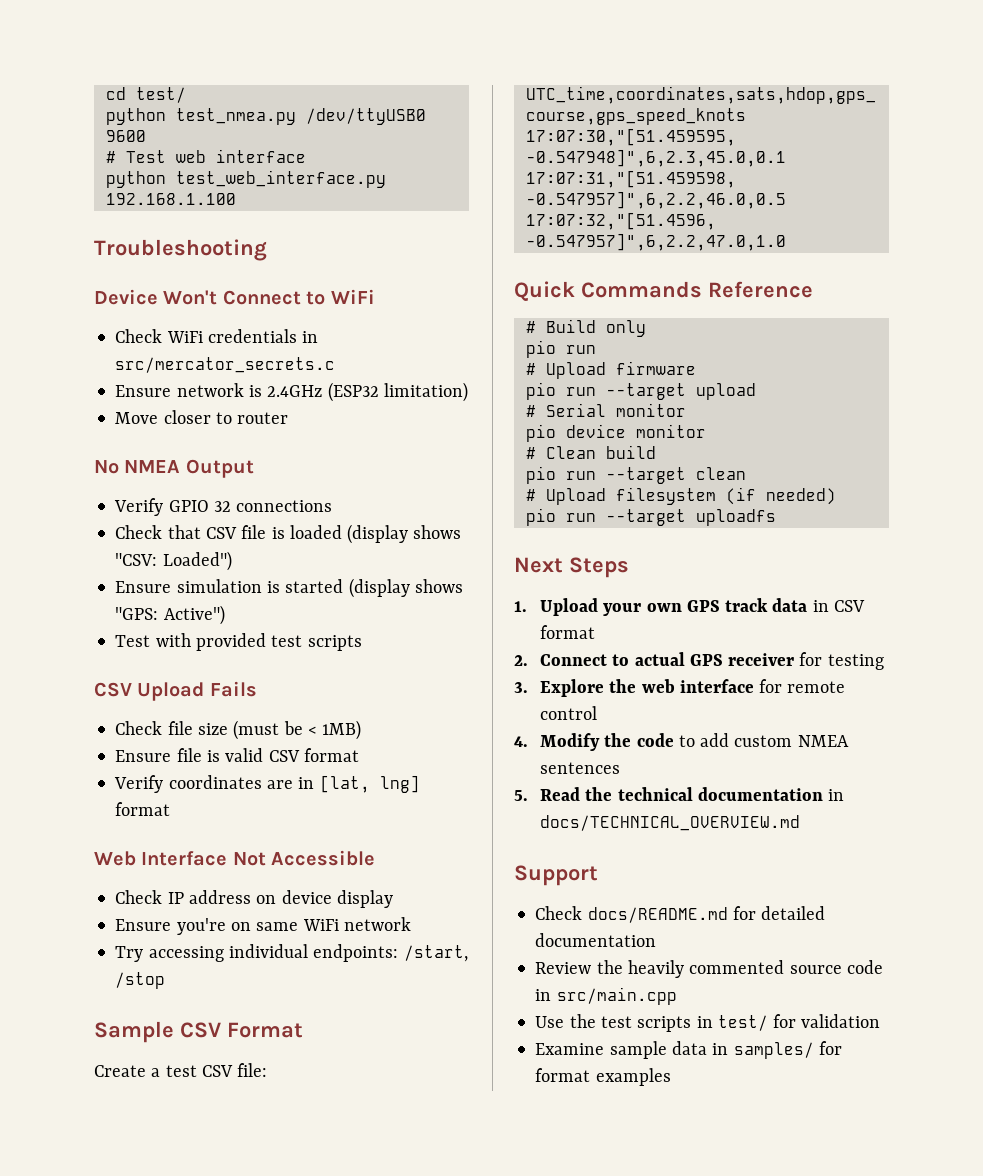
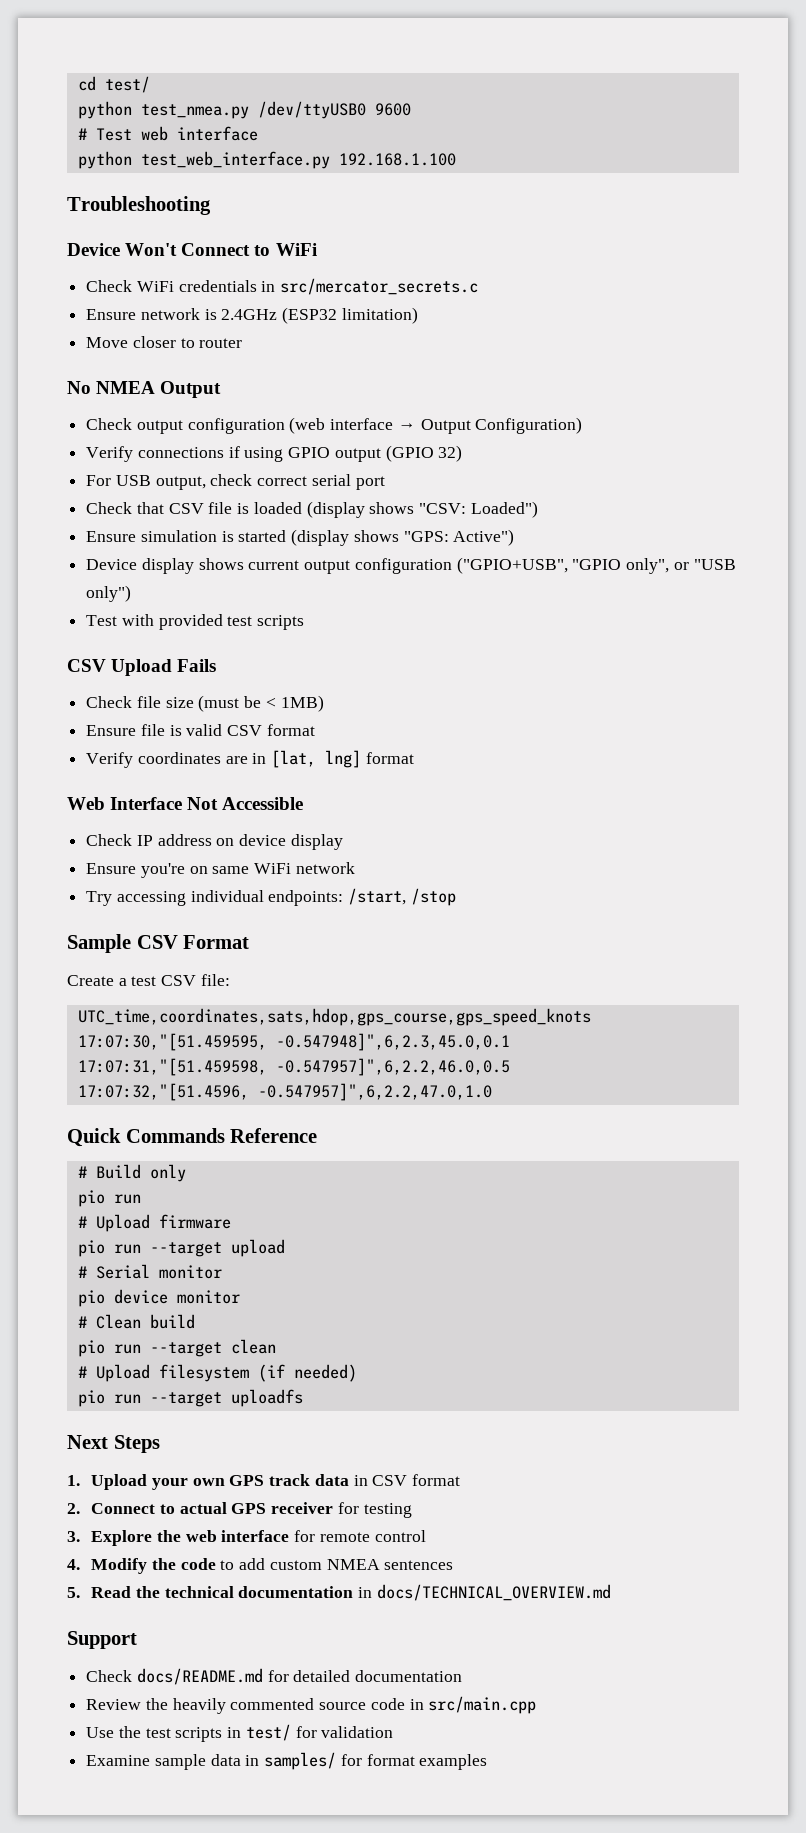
- Verify GPIO 32 connections
+ Check output configuration (web interface → Output Configuration)
+ Verify connections if using GPIO output (GPIO 32)
+ For USB output, check correct serial port
+ Device display shows current output configuration ("GPIO+USB", "GPIO only", or "USB only")

